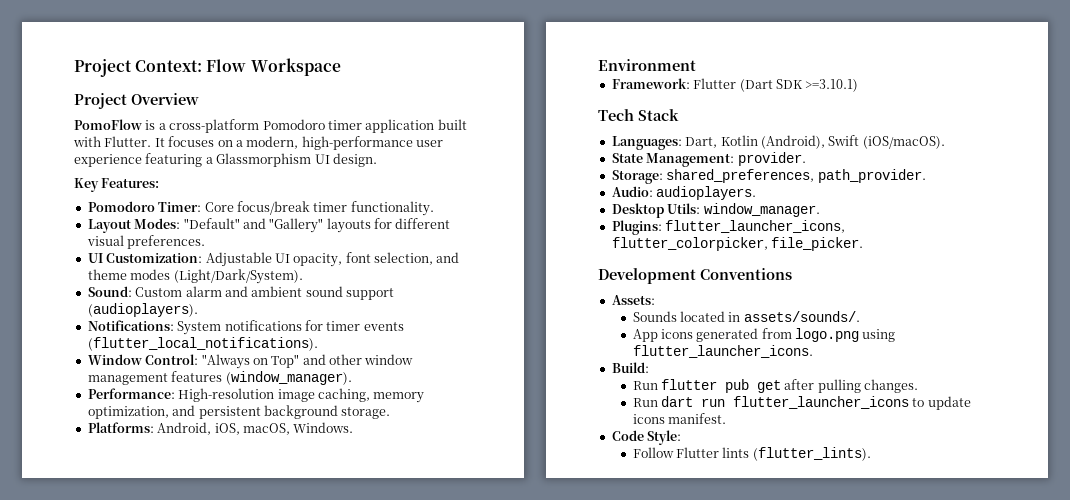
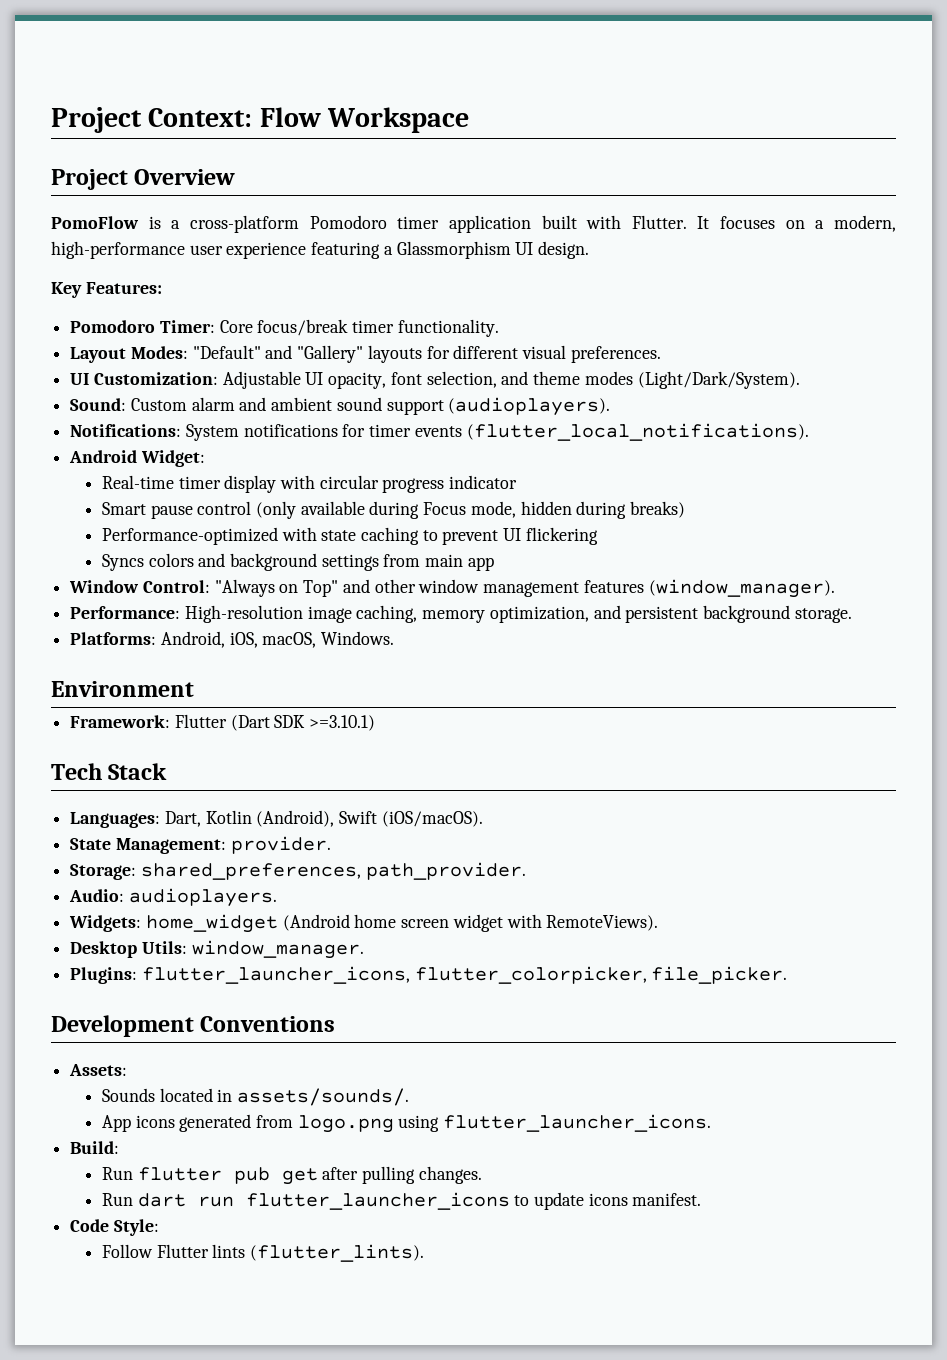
+ Android Widget:
+ Real-time timer display with circular progress indicator
+ Smart pause control (only available during Focus mode, hidden during breaks)
+ Performance-optimized with state caching to prevent UI flickering
+ Syncs colors and background settings from main app
+ Widgets: home_widget (Android home screen widget with RemoteViews).

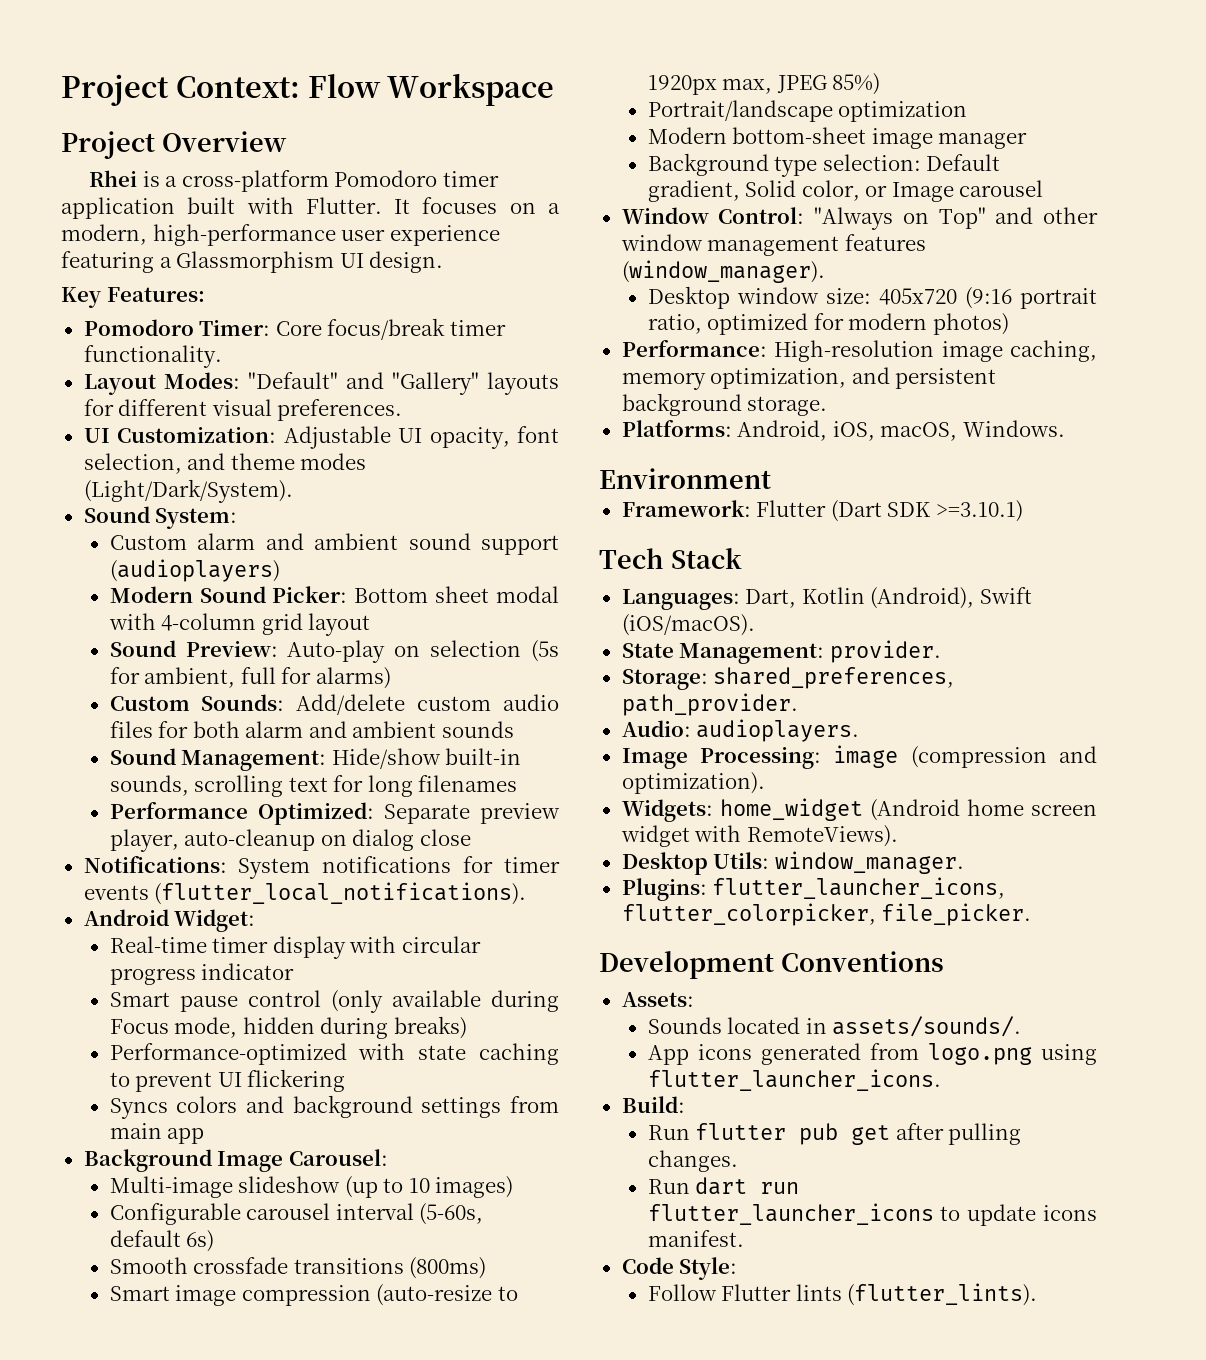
- PomoFlow is a cross-platform Pomodoro timer application built with Flutter.
+ Rhei is a cross-platform Pomodoro timer application built with Flutter.
- Sound: Custom alarm and ambient sound support (audioplayers).
+ Sound System:
+ Custom alarm and ambient sound support (audioplayers)
+ Modern Sound Picker: Bottom sheet modal with 4-column grid layout
+ Sound Preview: Auto-play on selection (5s for ambient, full for alarms)
+ Custom Sounds: Add/delete custom audio files for both alarm and ambient sounds
+ Sound Management: Hide/show built-in sounds, scrolling text for long filenames
+ Performance Optimized: Separate preview player, auto-cleanup on dialog close
+ Background Image Carousel:
+ Multi-image slideshow (up to 10 images)
+ Configurable carousel interval (5-60s, default 6s)
+ Smooth crossfade transitions (800ms)
+ Smart image compression (auto-resize to 1920px max, JPEG 85%)
+ Portrait/landscape optimization
+ Modern bottom-sheet image manager
+ Background type selection: Default gradient, Solid color, or Image carousel
+ Desktop window size: 405x720 (9:16 portrait ratio, optimized for modern photos)
+ Image Processing: image (compression and optimization).

